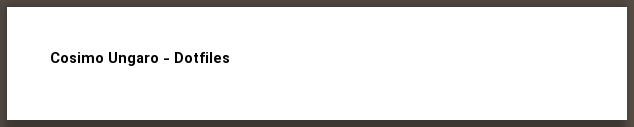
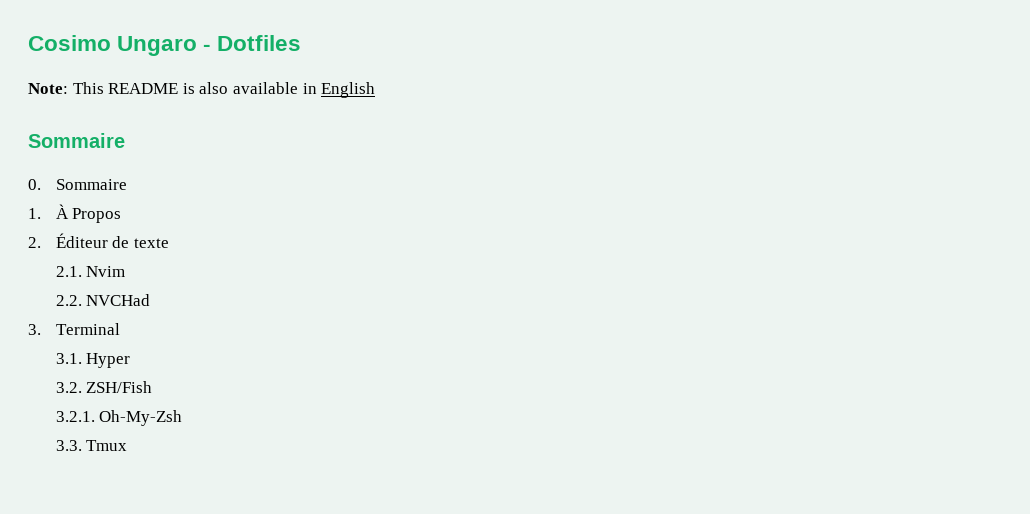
+ Note: This README is also available in English
+ Sommaire
+ 0. Sommaire
+ 1. À Propos
+ 2. Éditeur de texte
+ 2.1. Nvim
+ 2.2. NVCHad
+ 3. Terminal
+ 3.1. Hyper
+ 3.2. ZSH/Fish
+ 3.2.1. Oh-My-Zsh
+ 3.3. Tmux

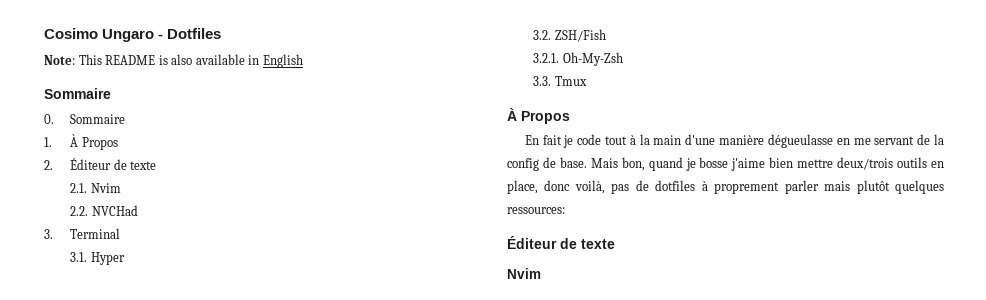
  3.3. Tmux
+ À Propos
+ En fait je code tout à la main d'une manière dégueulasse en me servant de la config de base. Mais bon, quand je bosse j'aime bien mettre deux/trois outils en place, donc voilà, pas de dotfiles à proprement parler mais plutôt quelques ressources:
+ Éditeur de texte
+ Nvim

